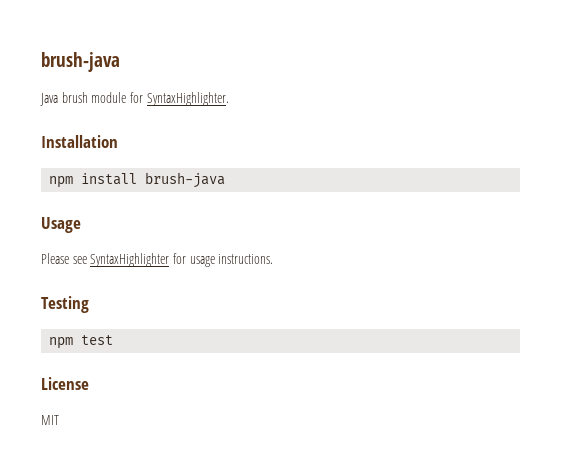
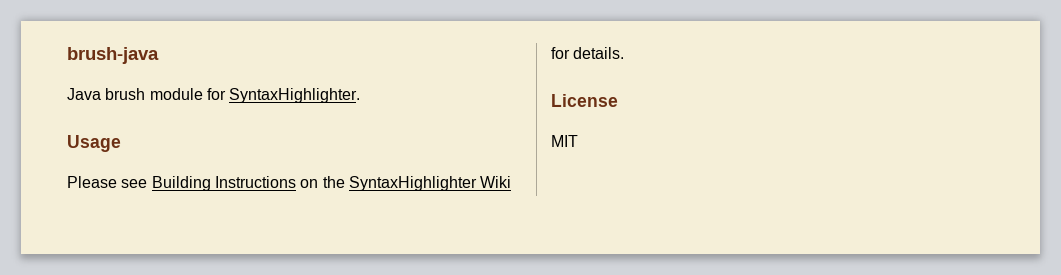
- Installation
- npm install brush-java
- Please see SyntaxHighlighter for usage instructions.
- Testing
- npm test
+ Please see Building Instructions on the SyntaxHighlighter Wiki for details.

